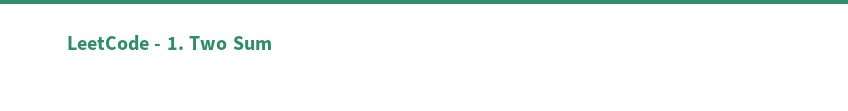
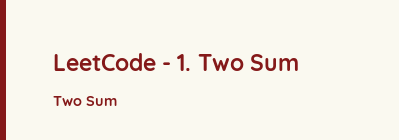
  LeetCode - 1. Two Sum
+ Two Sum

